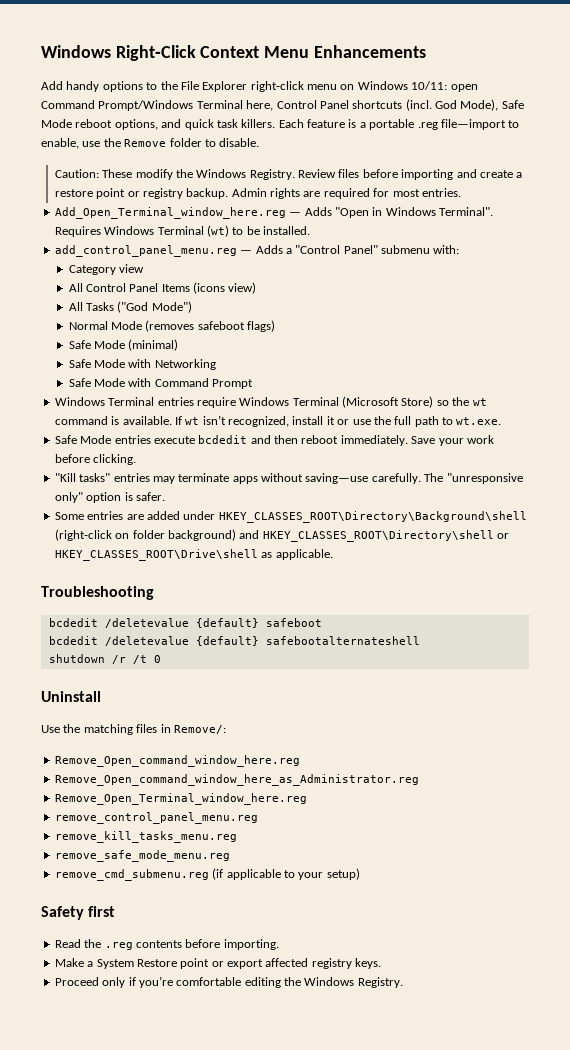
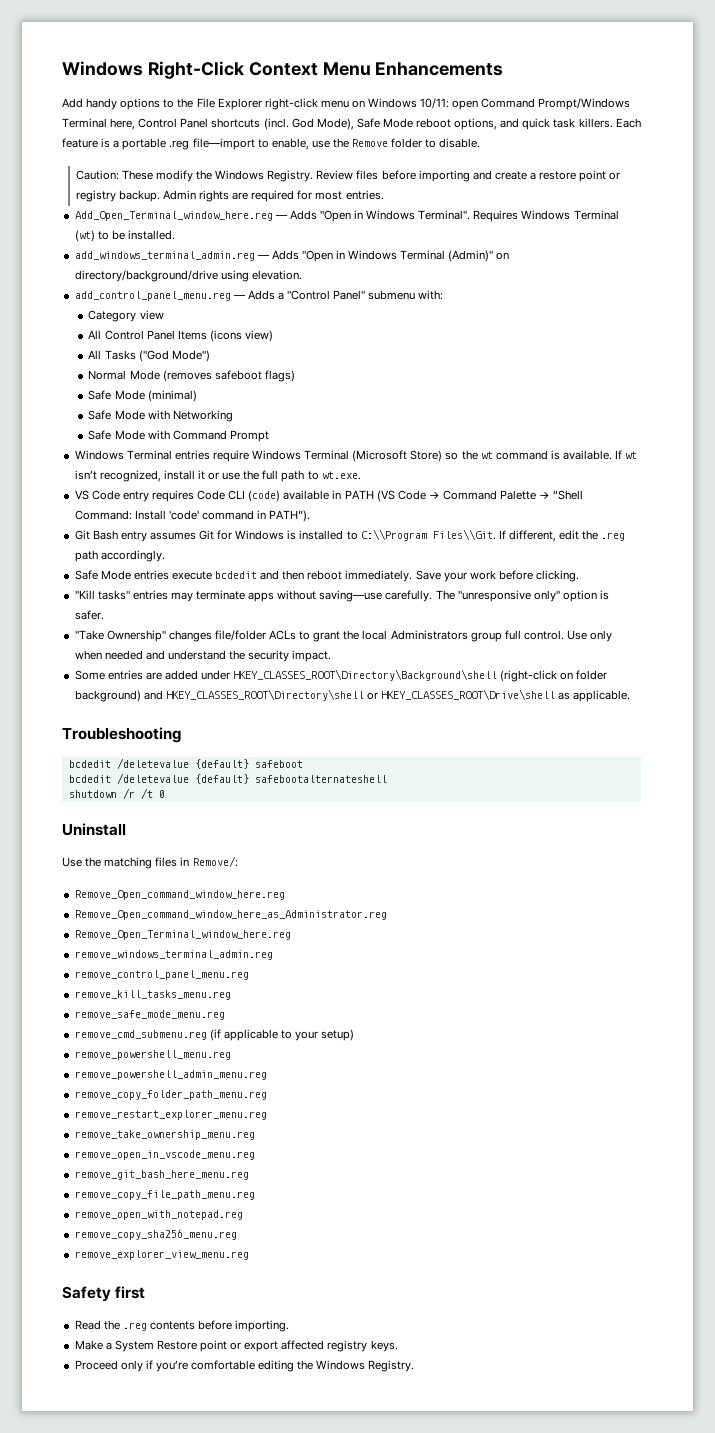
+ add_windows_terminal_admin.reg — Adds "Open in Windows Terminal (Admin)" on directory/background/drive using elevation.
+ VS Code entry requires Code CLI (code) available in PATH (VS Code → Command Palette → “Shell Command: Install 'code' command in PATH”).
+ Git Bash entry assumes Git for Windows is installed to C:\\Program Files\\Git. If different, edit the .reg path accordingly.
+ "Take Ownership" changes file/folder ACLs to grant the local Administrators group full control. Use only when needed and understand the security impact.
+ remove_windows_terminal_admin.reg
+ remove_powershell_menu.reg
+ remove_powershell_admin_menu.reg
+ remove_copy_folder_path_menu.reg
+ remove_restart_explorer_menu.reg
+ remove_take_ownership_menu.reg
+ remove_open_in_vscode_menu.reg
+ remove_git_bash_here_menu.reg
+ remove_copy_file_path_menu.reg
+ remove_open_with_notepad.reg
+ remove_copy_sha256_menu.reg
+ remove_explorer_view_menu.reg

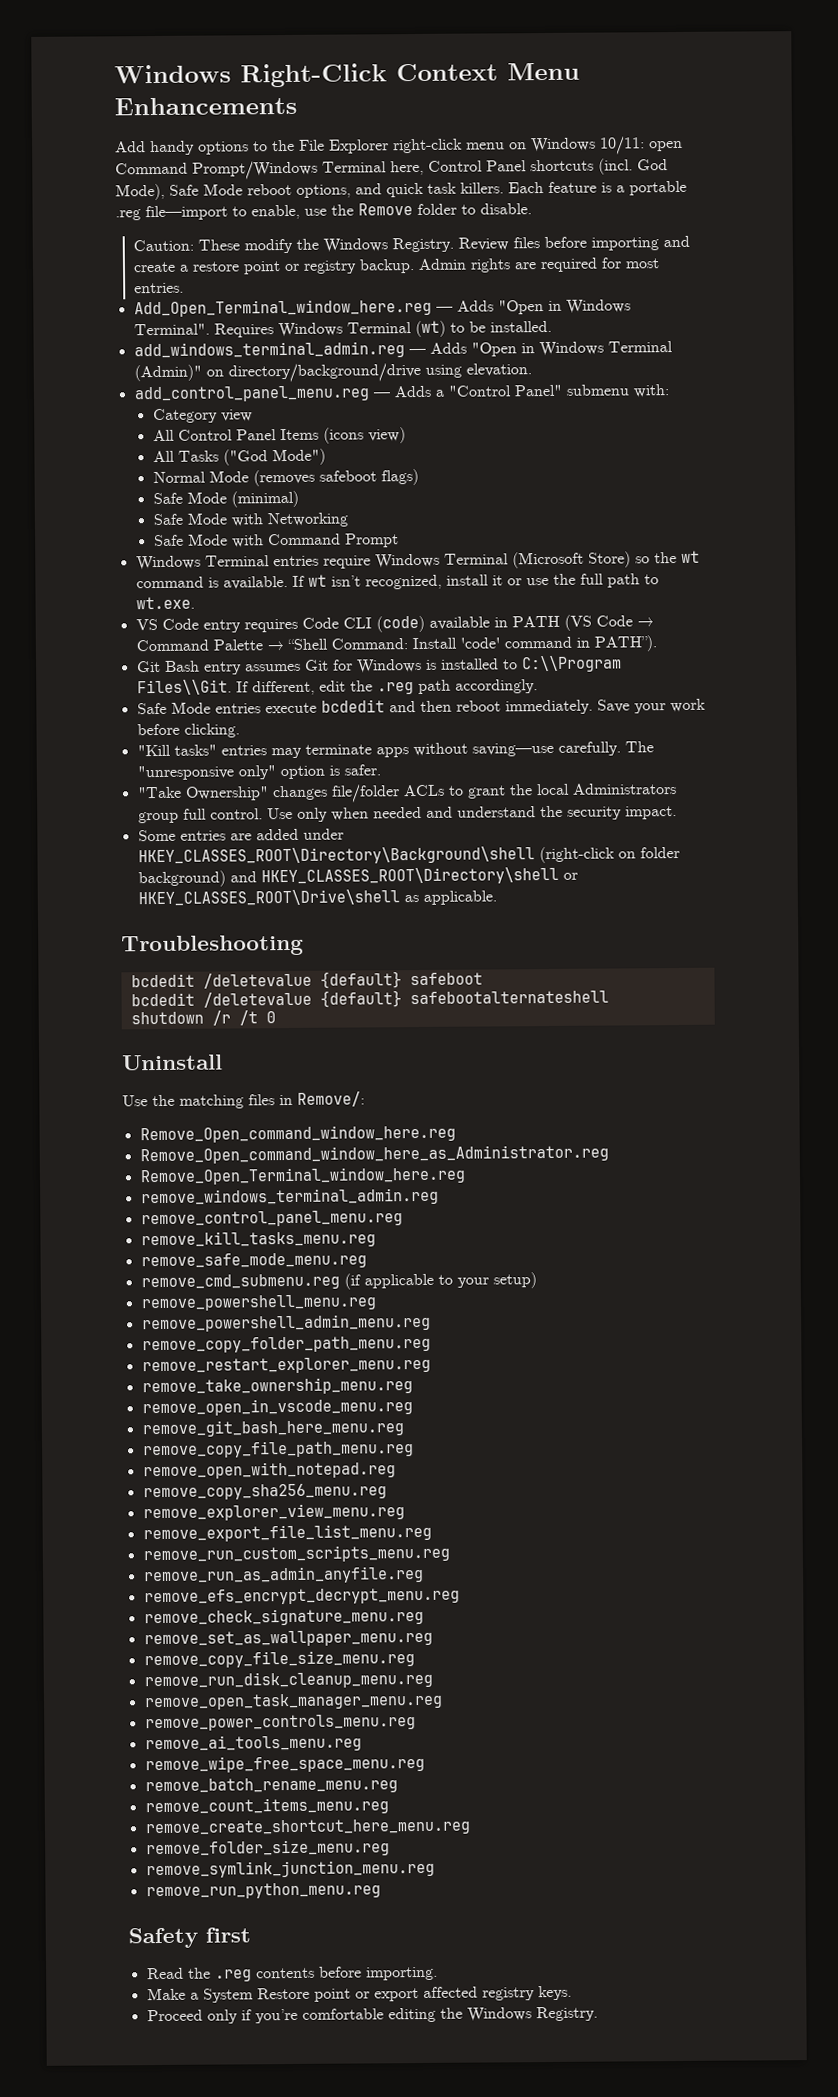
+ remove_export_file_list_menu.reg
+ remove_run_custom_scripts_menu.reg
+ remove_run_as_admin_anyfile.reg
+ remove_efs_encrypt_decrypt_menu.reg
+ remove_check_signature_menu.reg
+ remove_set_as_wallpaper_menu.reg
+ remove_copy_file_size_menu.reg
+ remove_run_disk_cleanup_menu.reg
+ remove_open_task_manager_menu.reg
+ remove_power_controls_menu.reg
+ remove_ai_tools_menu.reg
+ remove_wipe_free_space_menu.reg
+ remove_batch_rename_menu.reg
+ remove_count_items_menu.reg
+ remove_create_shortcut_here_menu.reg
+ remove_folder_size_menu.reg
+ remove_symlink_junction_menu.reg
+ remove_run_python_menu.reg

